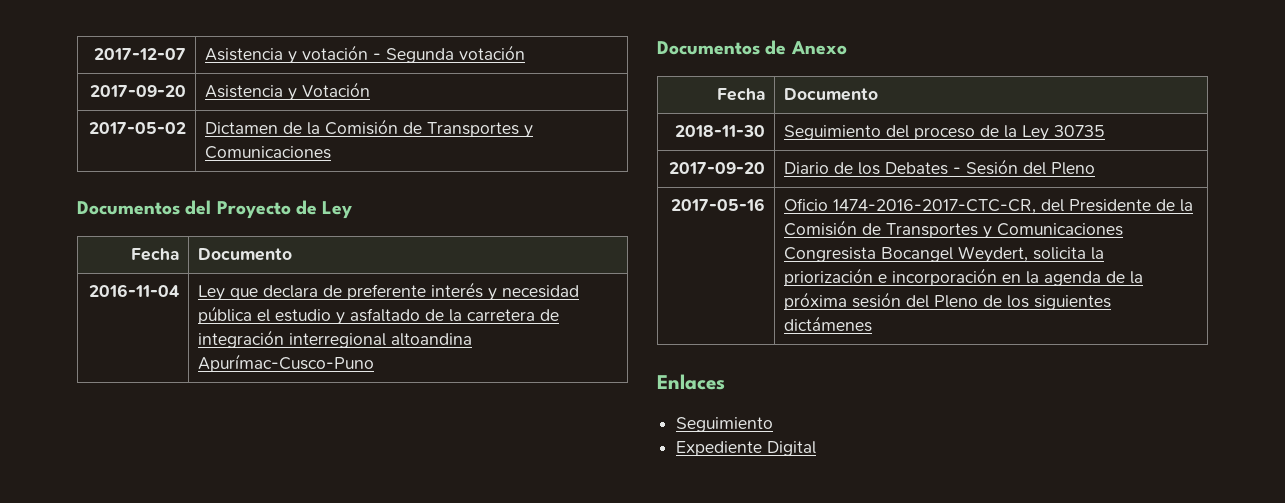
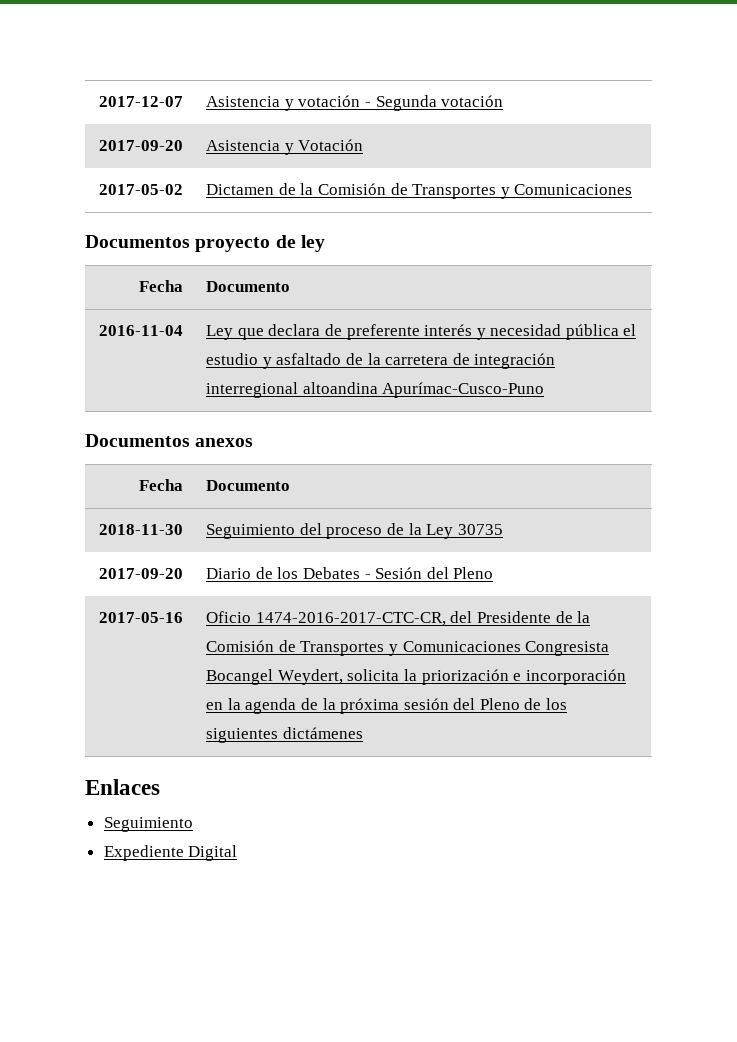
- Documentos del Proyecto de Ley
+ Documentos proyecto de ley
- Documentos de Anexo
+ Documentos anexos

